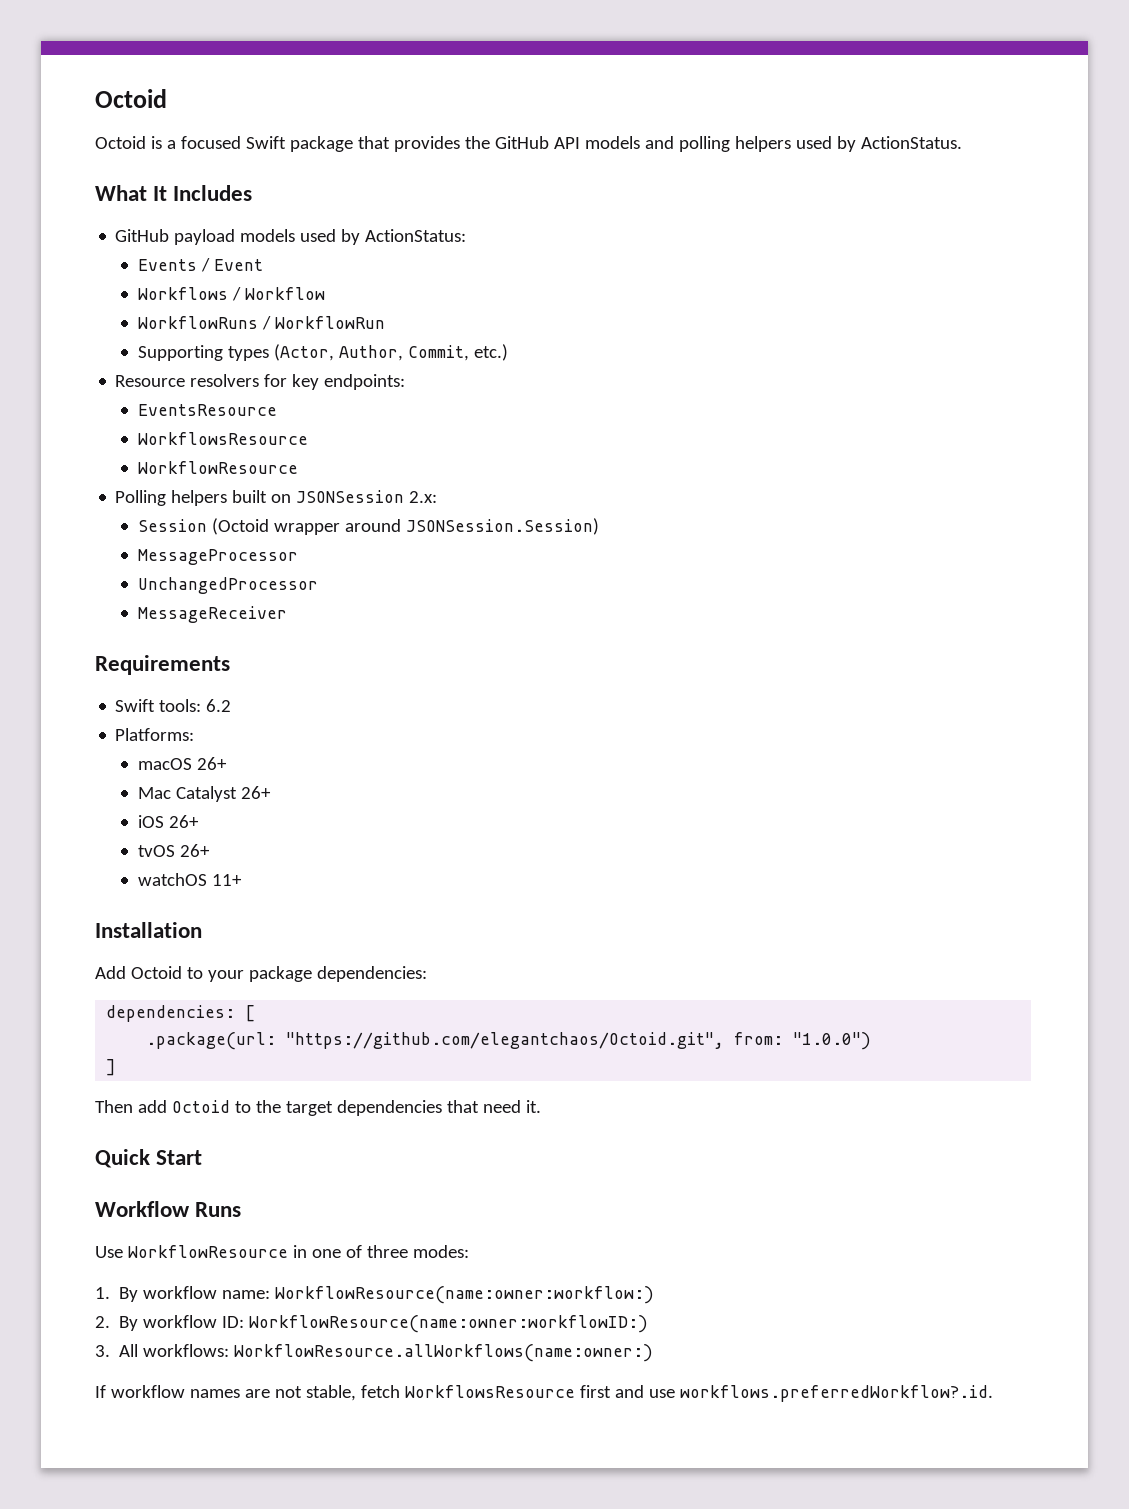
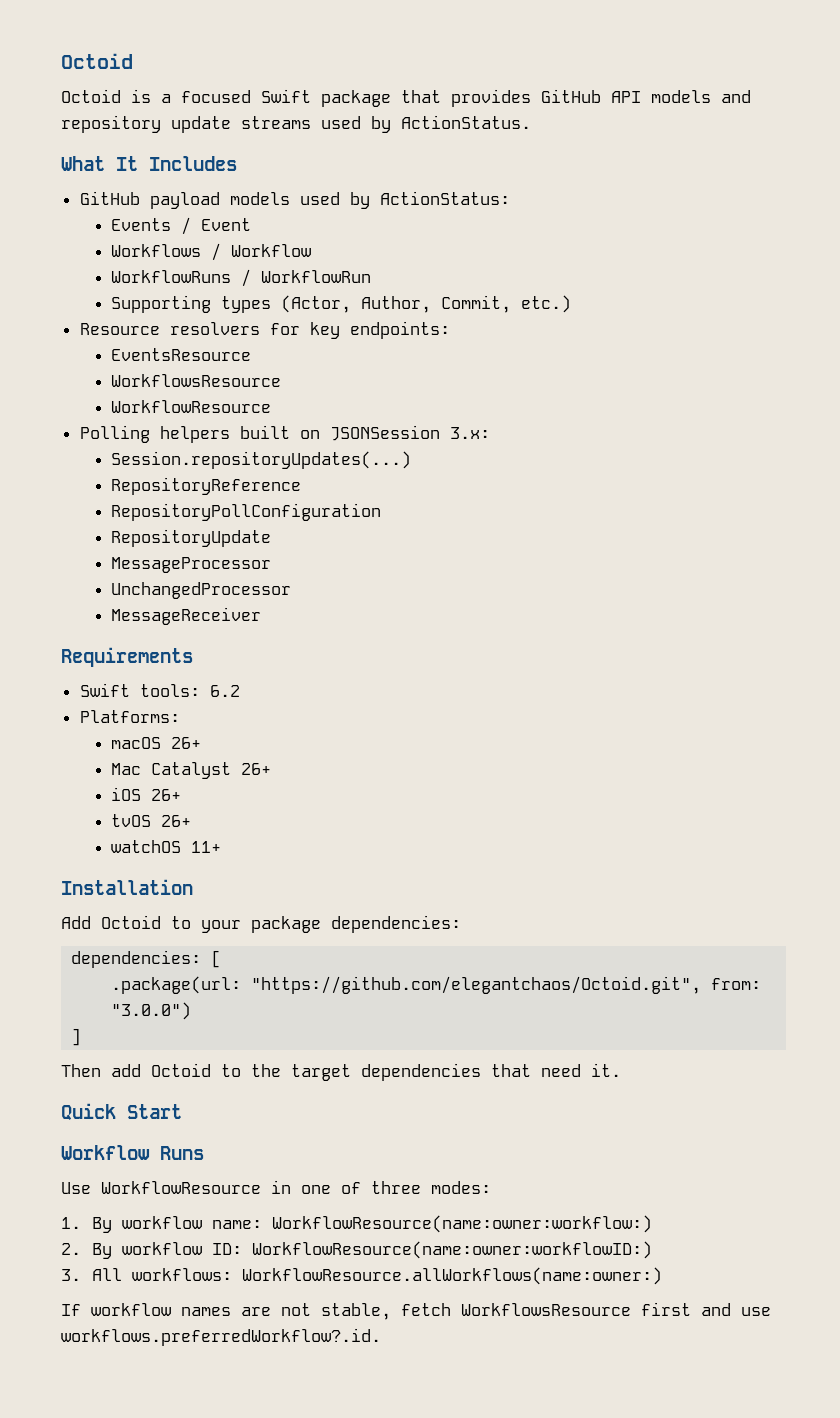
- Octoid is a focused Swift package that provides the GitHub API models and polling helpers used by ActionStatus.
+ Octoid is a focused Swift package that provides GitHub API models and repository update streams used by ActionStatus.
- Polling helpers built on JSONSession 2.x:
- Session (Octoid wrapper around JSONSession.Session)
+ Polling helpers built on JSONSession 3.x:
+ Session.repositoryUpdates(...)
+ RepositoryReference
+ RepositoryPollConfiguration
+ RepositoryUpdate
- .package(url: "https://github.com/elegantchaos/Octoid.git", from: "1.0.0")
+ .package(url: "https://github.com/elegantchaos/Octoid.git", from: "3.0.0")

